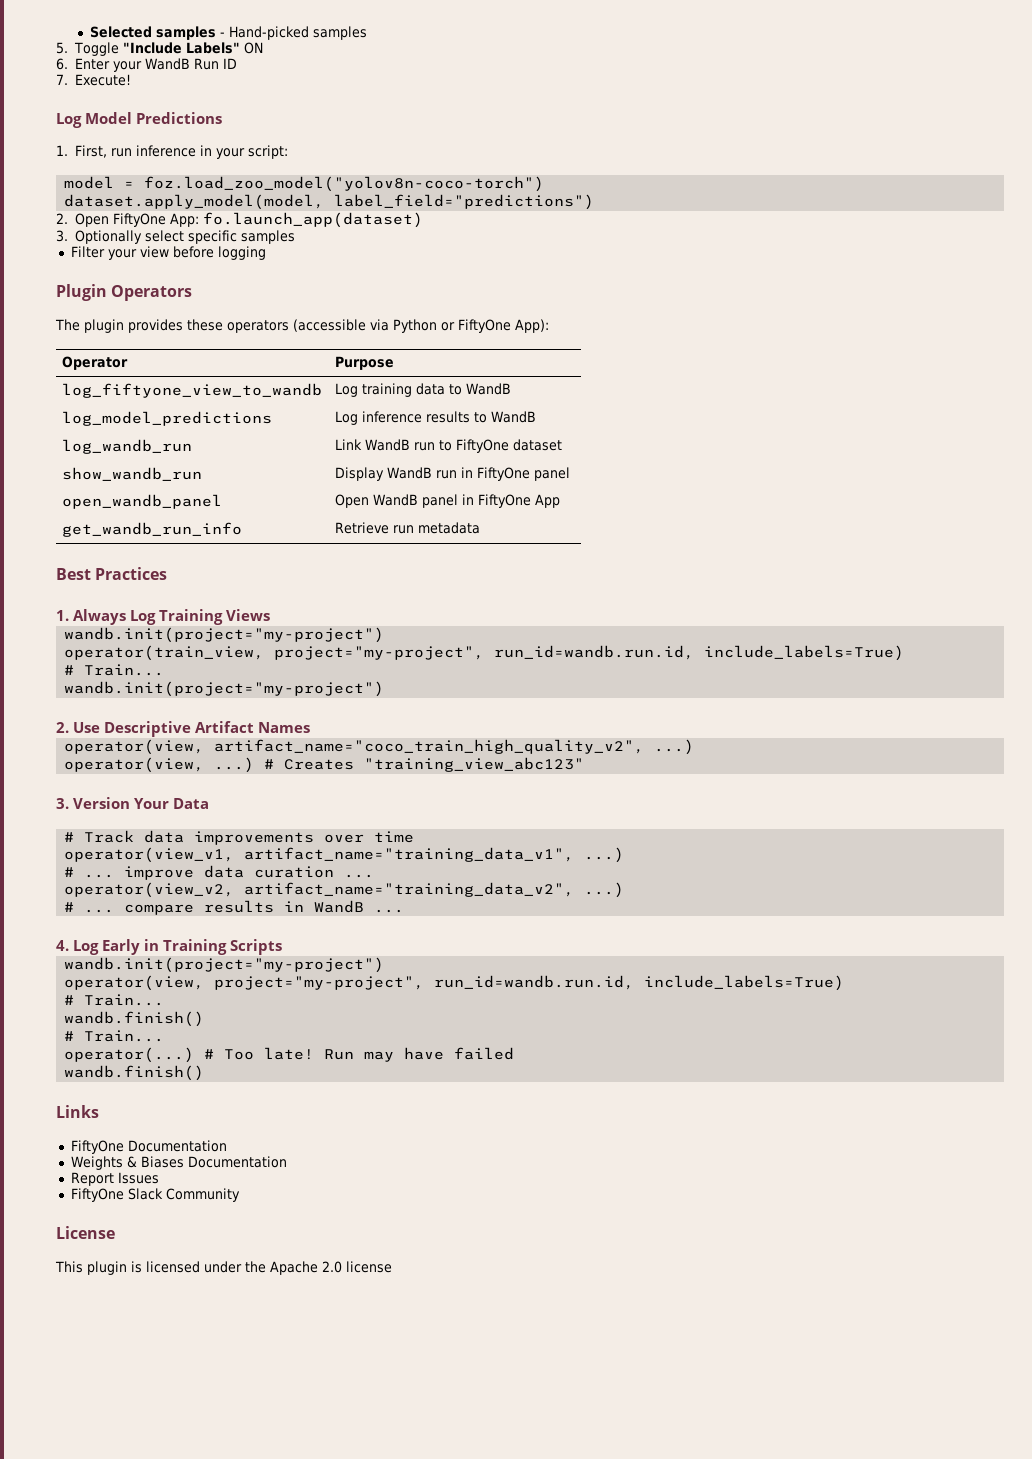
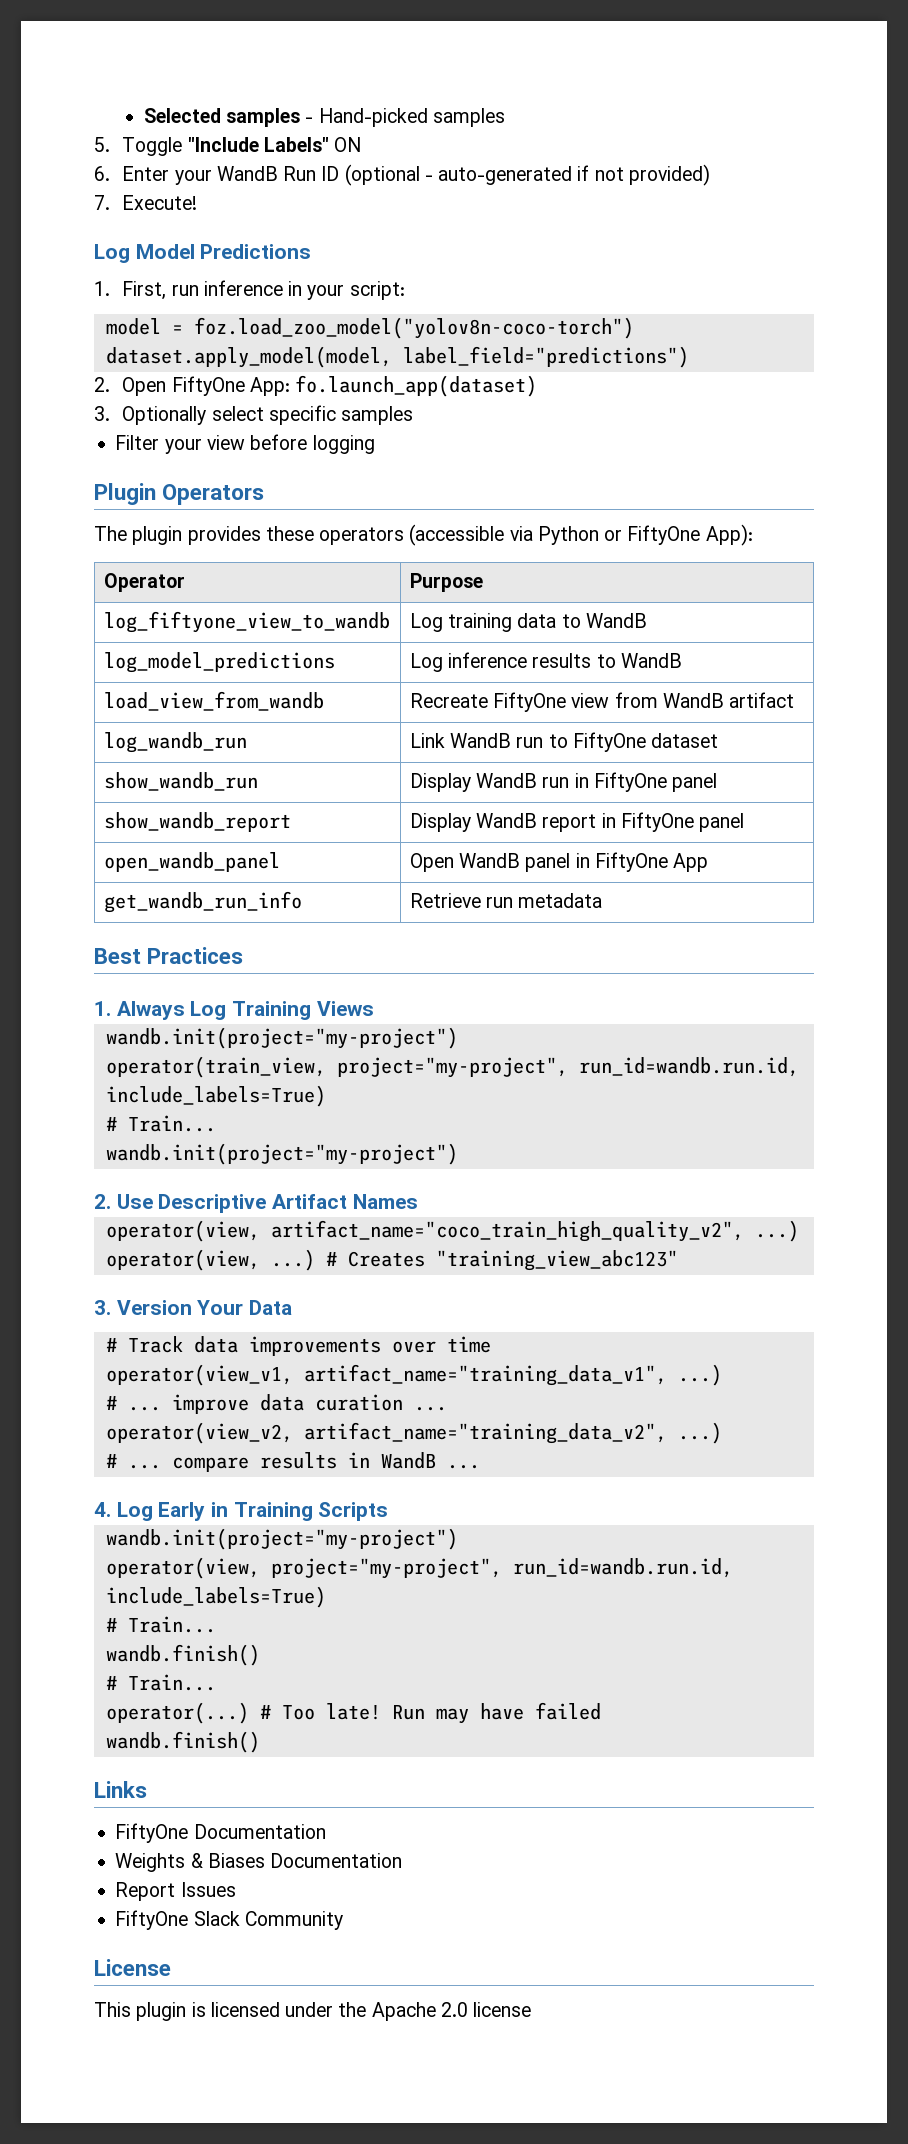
- 6. Enter your WandB Run ID
+ 6. Enter your WandB Run ID (optional - auto-generated if not provided)
+ load_view_from_wandb | Recreate FiftyOne view from WandB artifact
+ show_wandb_report | Display WandB report in FiftyOne panel

